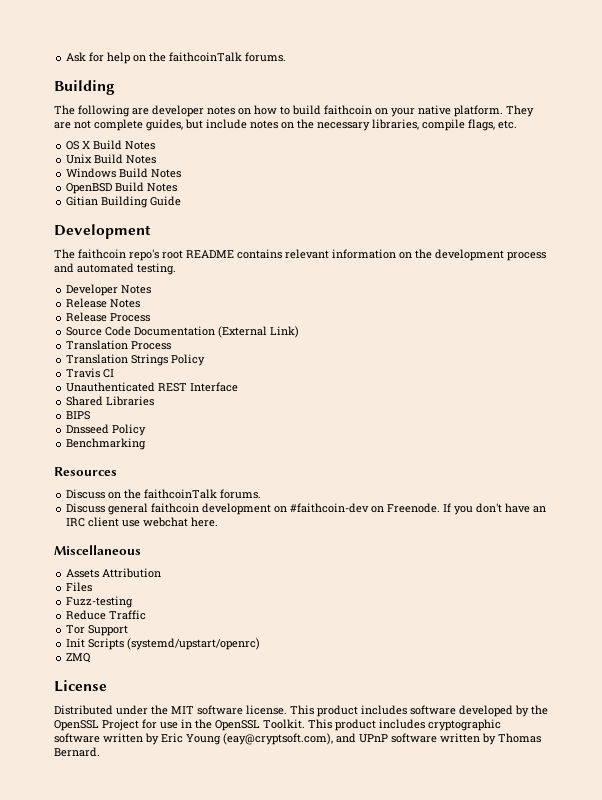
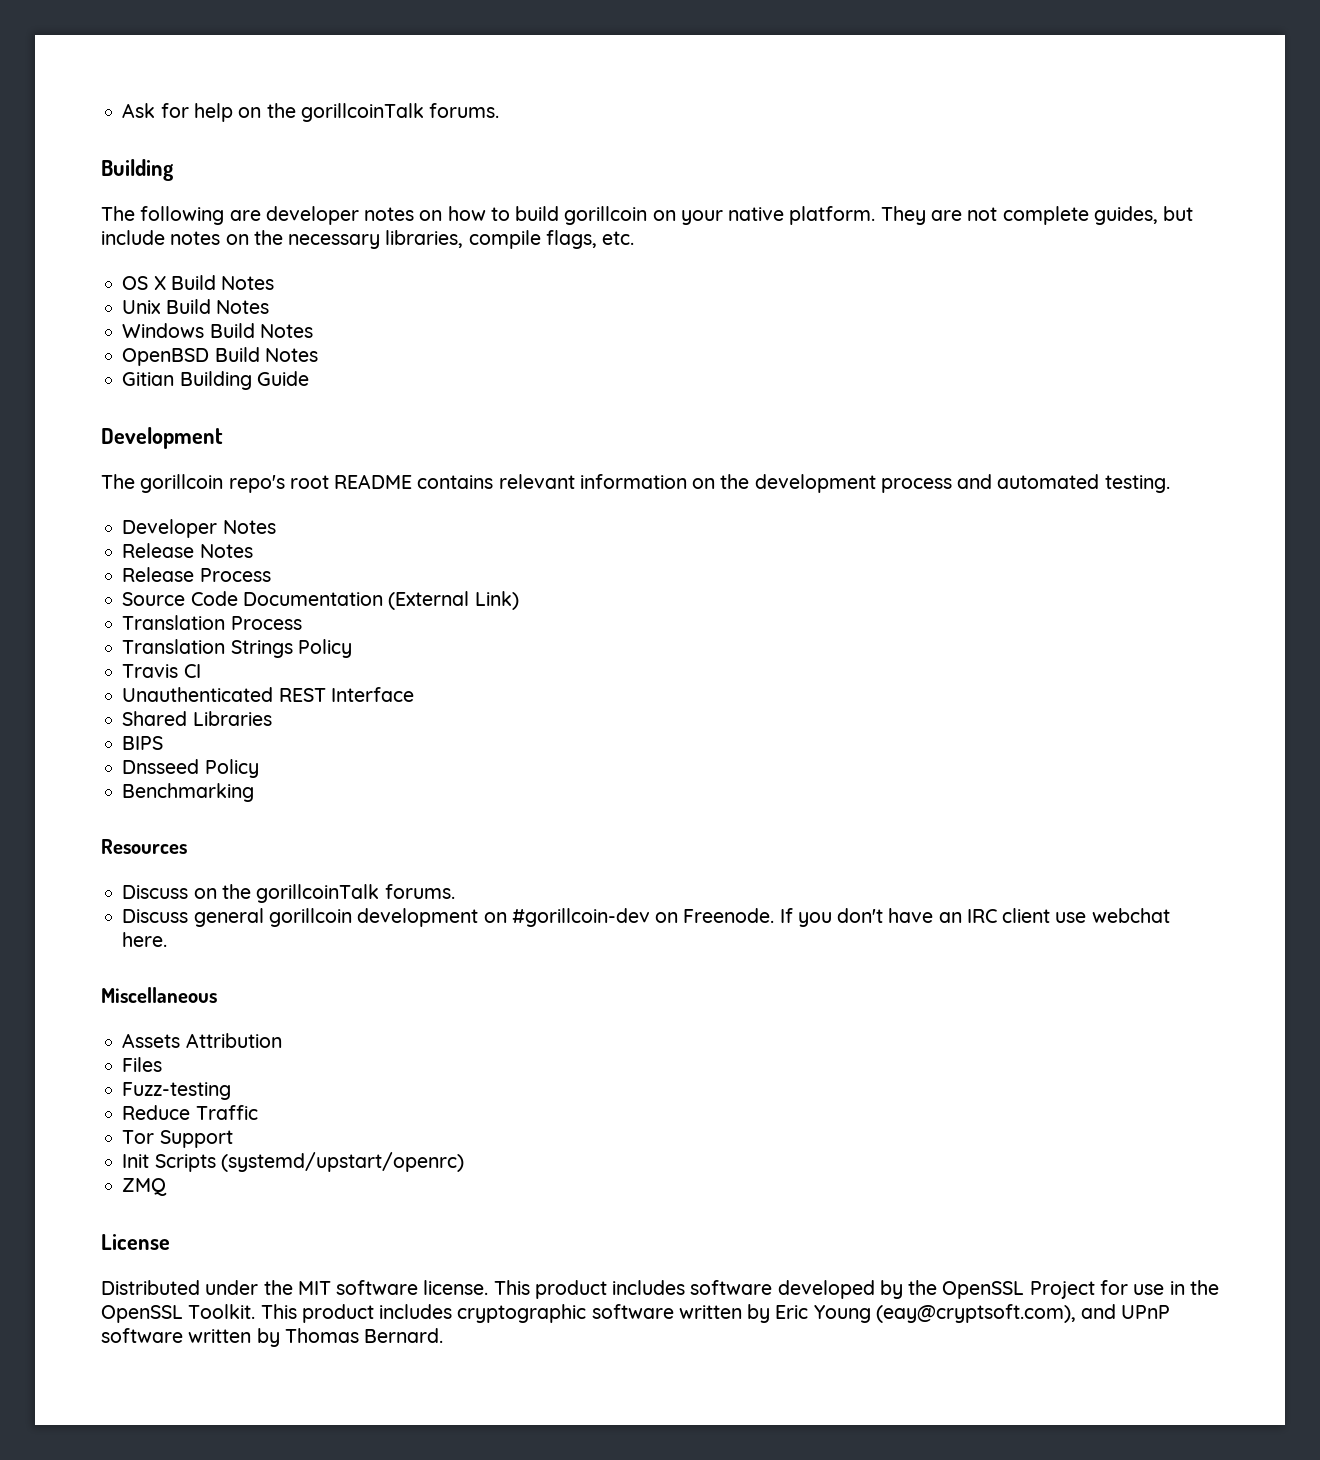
- Ask for help on the faithcoinTalk forums.
+ Ask for help on the gorillcoinTalk forums.
- The following are developer notes on how to build faithcoin on your native platform.
+ The following are developer notes on how to build gorillcoin on your native platform.
- The faithcoin repo's root README contains relevant information on the development process and automated testing.
+ The gorillcoin repo's root README contains relevant information on the development process and automated testing.
- Discuss on the faithcoinTalk forums.
+ Discuss on the gorillcoinTalk forums.
- Discuss general faithcoin development on #faithcoin-dev on Freenode.
+ Discuss general gorillcoin development on #gorillcoin-dev on Freenode.

